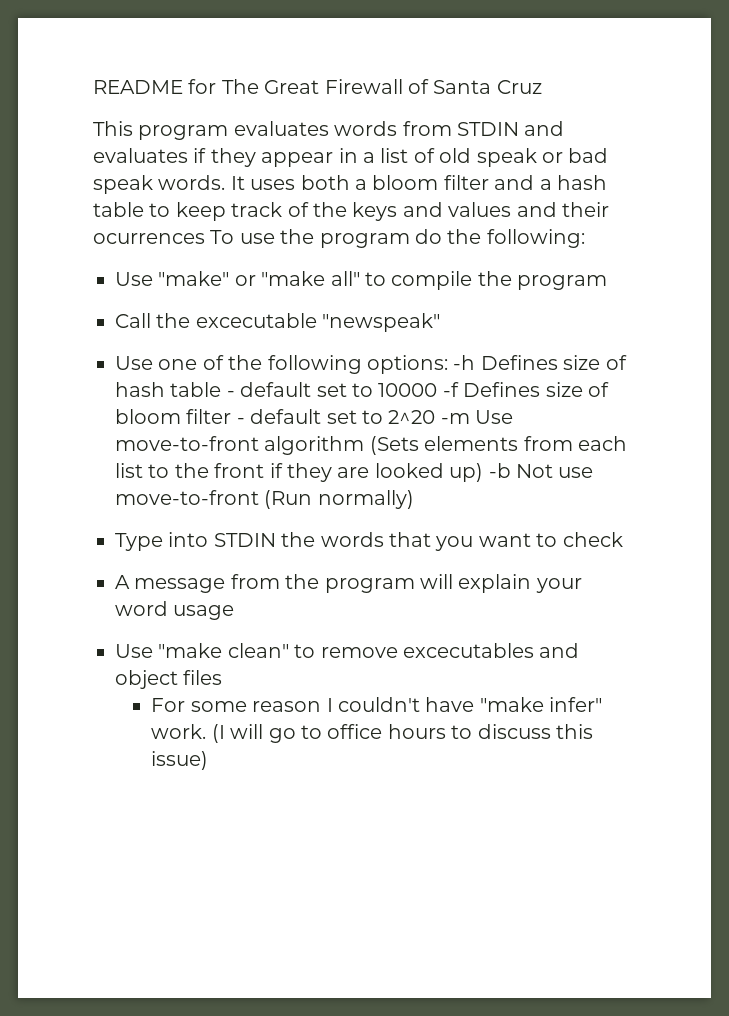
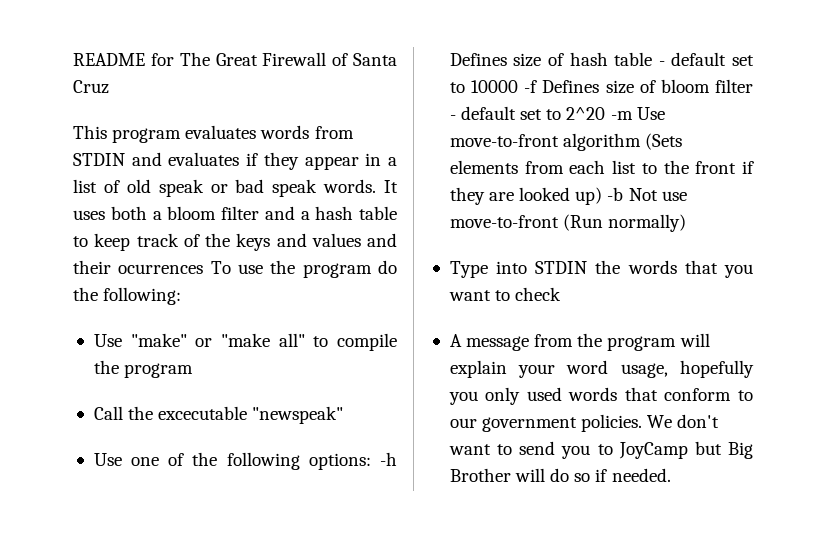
- A message from the program will explain your word usage
- Use "make clean" to remove excecutables and object files
- For some reason I couldn't have "make infer" work. (I will go to office hours to discuss this issue)
+ A message from the program will explain your word usage, hopefully you only used words that conform to our government policies. We don't want to send you to JoyCamp but Big Brother will do so if needed.

